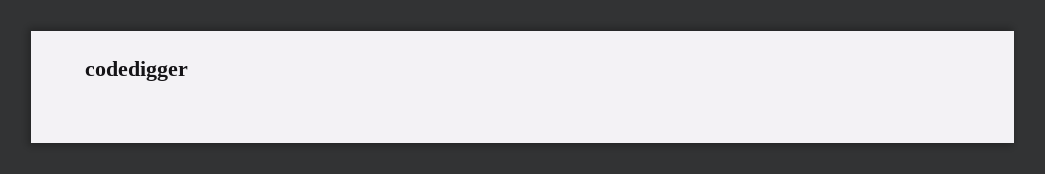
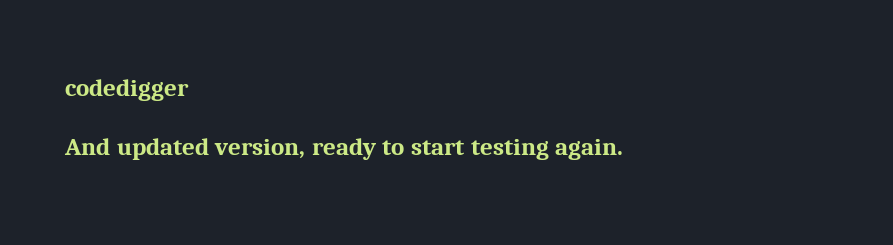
+ And updated version, ready to start testing again.

